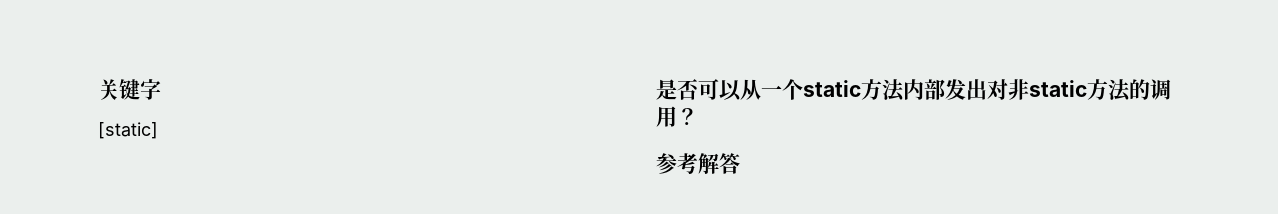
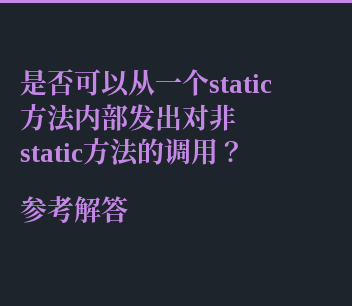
- 关键字
- [static]

